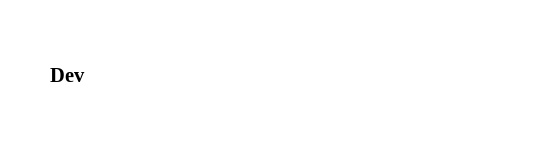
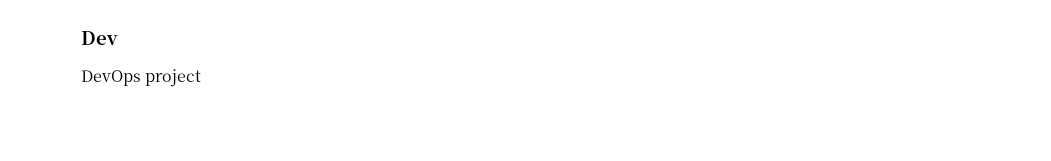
+ DevOps project

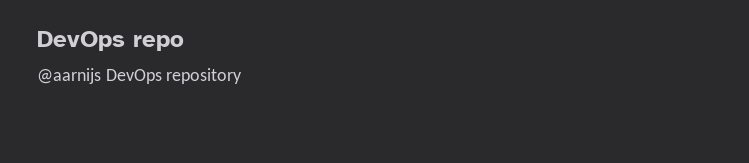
- Dev
- DevOps project
+ DevOps repo
+ @aarnijs DevOps repository

